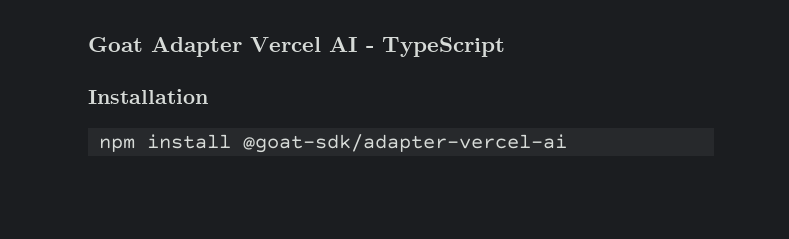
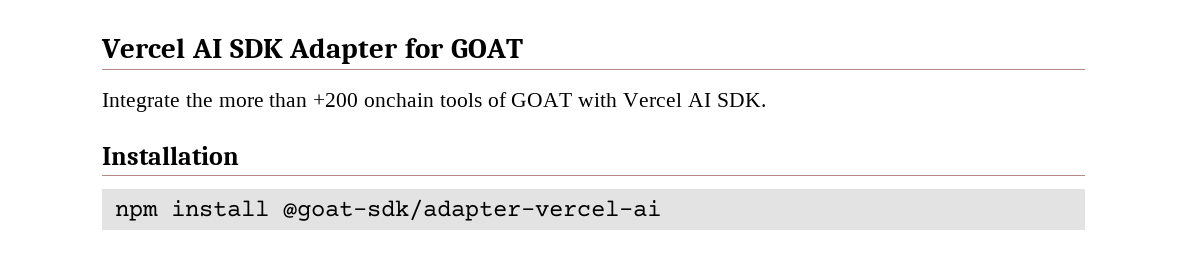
- Goat Adapter Vercel AI - TypeScript
+ Vercel AI SDK Adapter for GOAT
+ Integrate the more than +200 onchain tools of GOAT with Vercel AI SDK.

